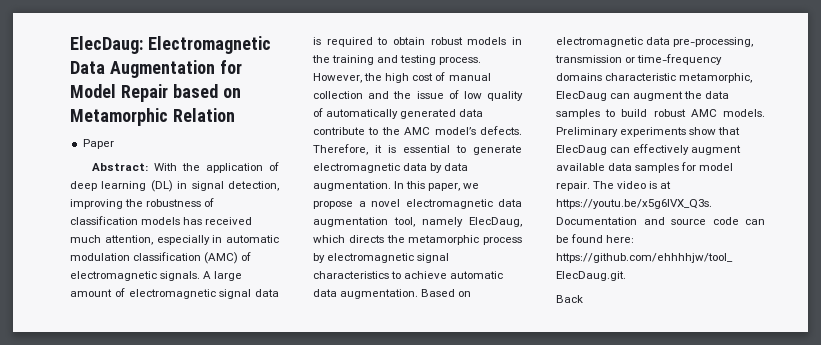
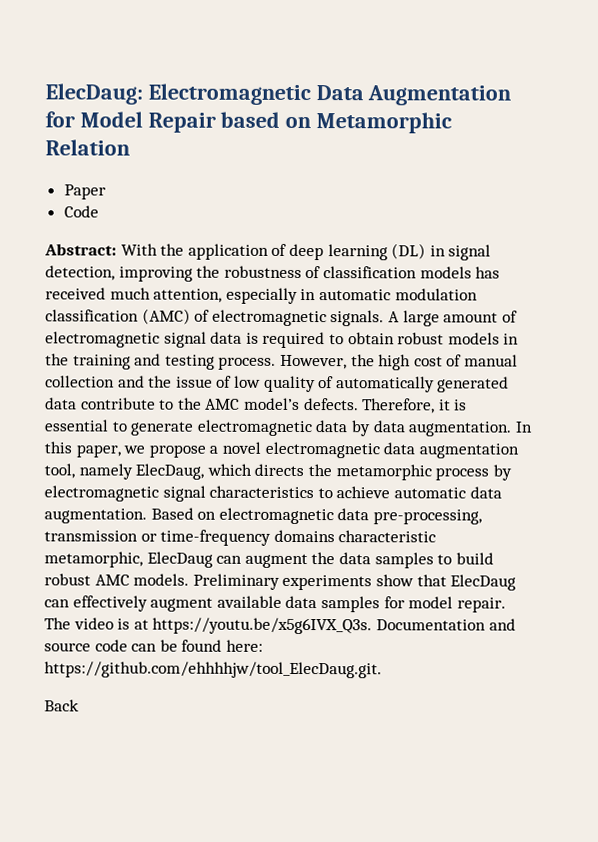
+ Code

